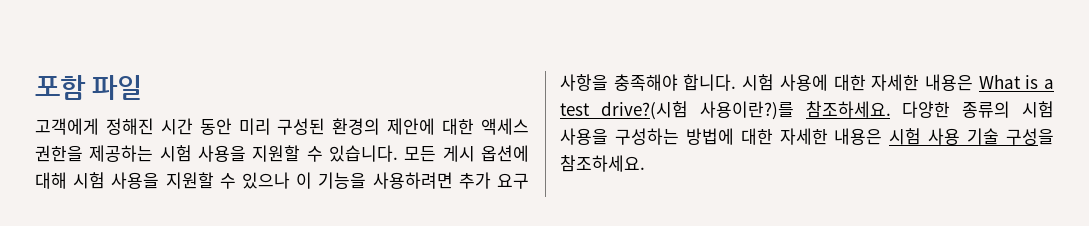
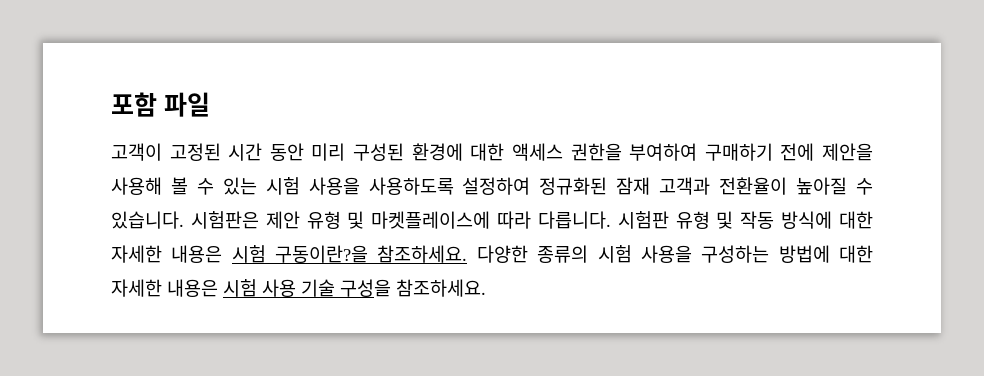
- 고객에게 정해진 시간 동안 미리 구성된 환경의 제안에 대한 액세스 권한을 제공하는 시험 사용을 지원할 수 있습니다. 모든 게시 옵션에 대해 시험 사용을 지원할 수 있으나 이 기능을 사용하려면 추가 요구 사항을 충족해야 합니다. 시험 사용에 대한 자세한 내용은 What is a test drive?(시험 사용이란?)를 참조하세요.
+ 고객이 고정된 시간 동안 미리 구성된 환경에 대한 액세스 권한을 부여하여 구매하기 전에 제안을 사용해 볼 수 있는 시험 사용을 사용하도록 설정하여 정규화된 잠재 고객과 전환율이 높아질 수 있습니다. 시험판은 제안 유형 및 마켓플레이스에 따라 다릅니다. 시험판 유형 및 작동 방식에 대한 자세한 내용은 시험 구동이란?을 참조하세요.

